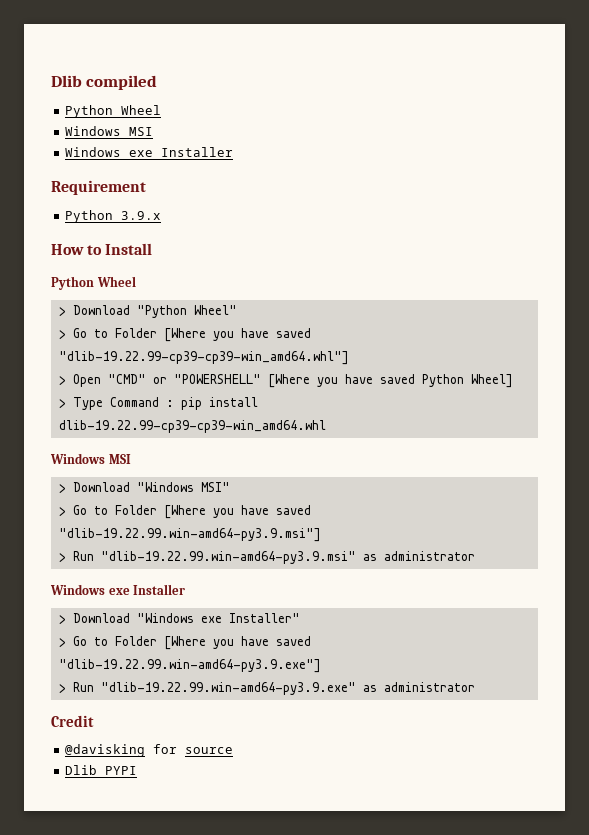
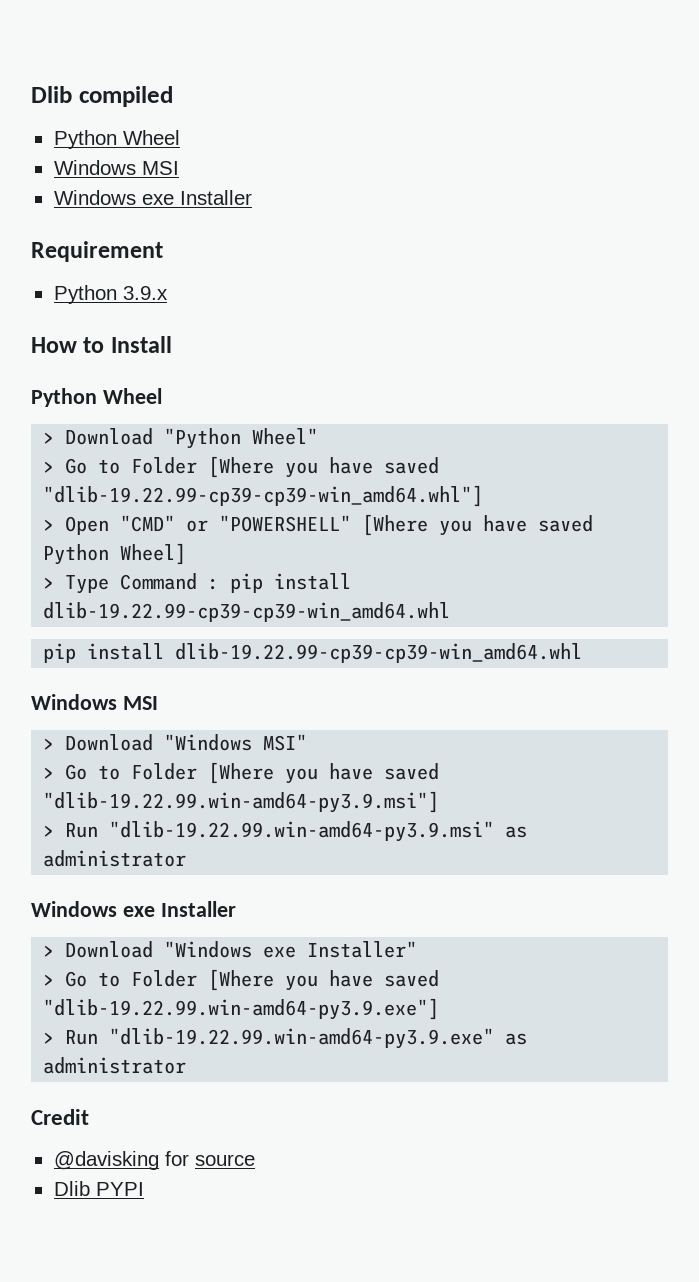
  > Type Command : pip install dlib-19.22.99-cp39-cp39-win_amd64.whl
+ pip install dlib-19.22.99-cp39-cp39-win_amd64.whl

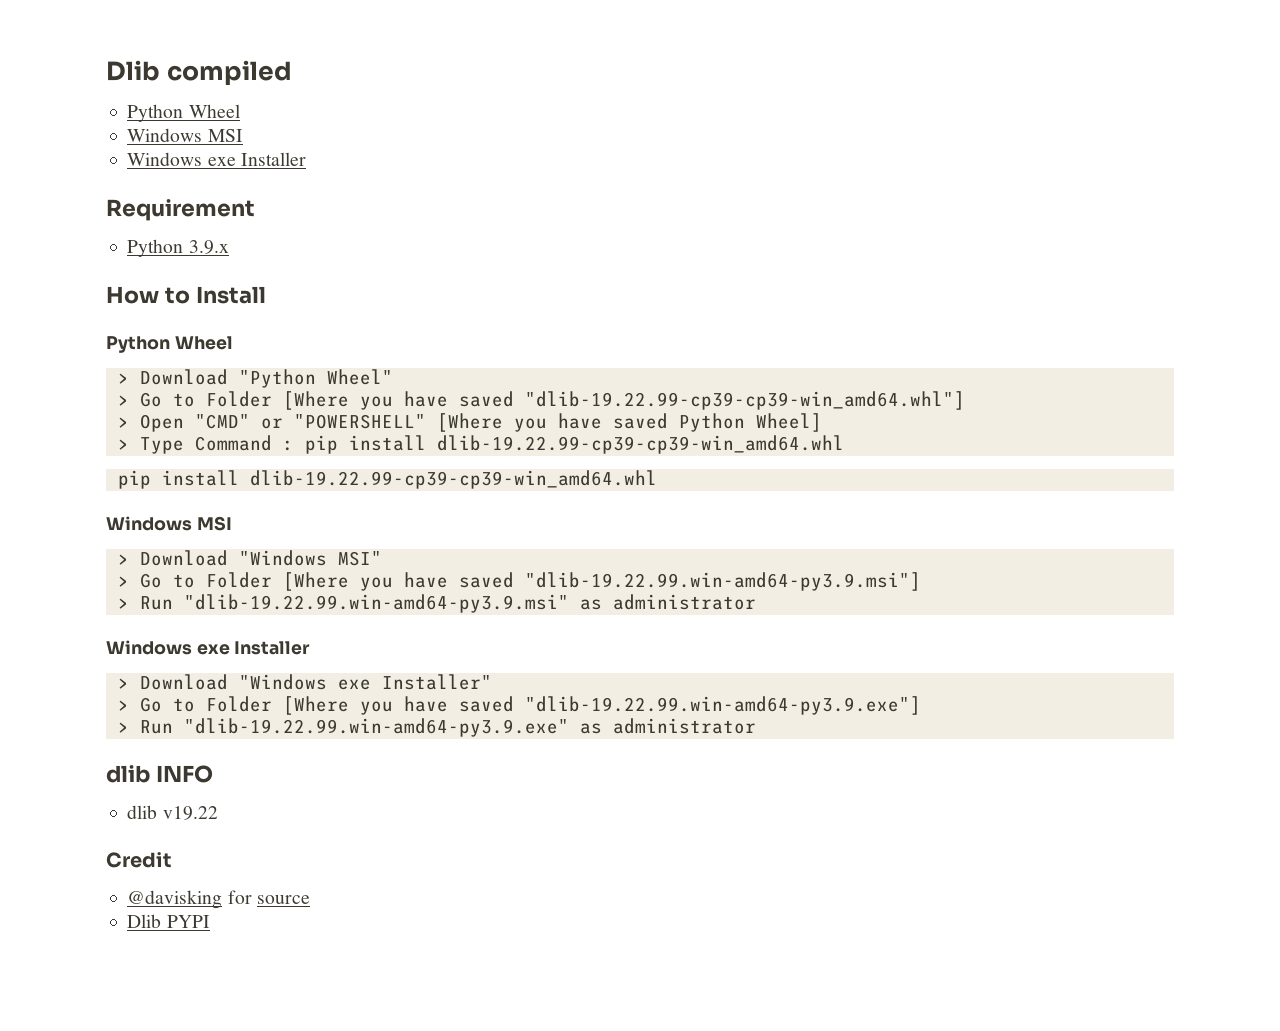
+ dlib INFO
+ dlib v19.22

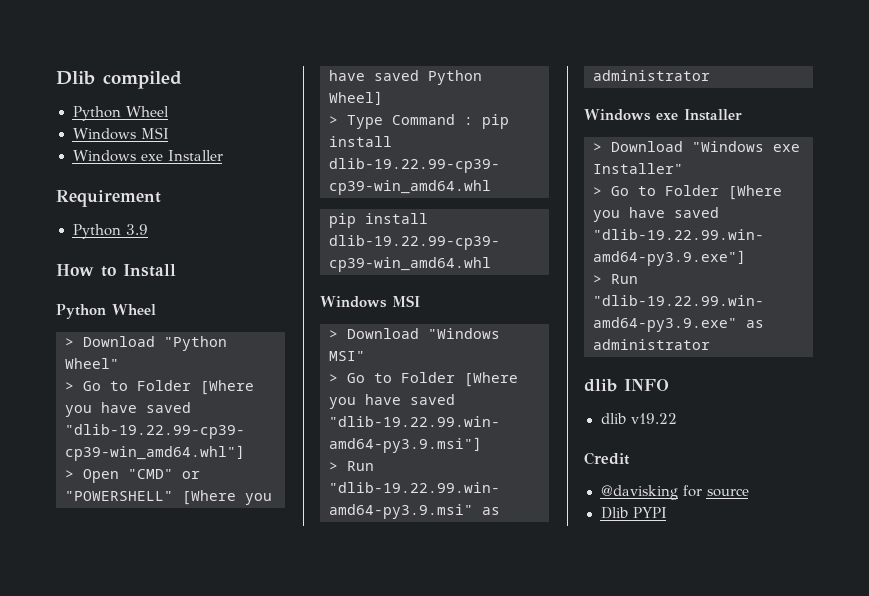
- Python 3.9.x
+ Python 3.9

